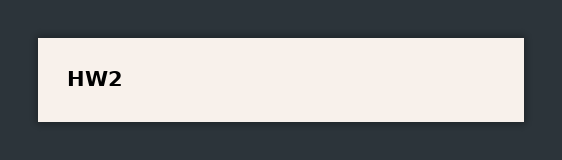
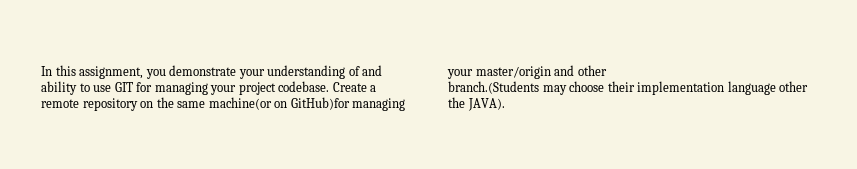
- HW2
+ In this assignment, you demonstrate your understanding of and ability to use GIT for managing your project codebase. Create a remote repository on the same machine(or on GitHub)for managing your master/origin and other
+ branch.(Students may choose their implementation language other the JAVA).

